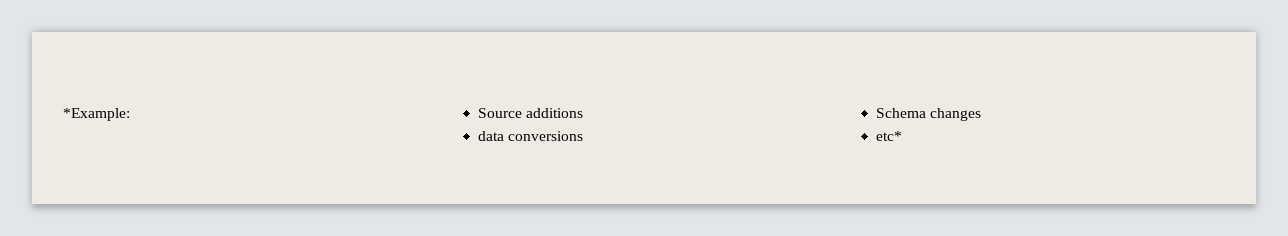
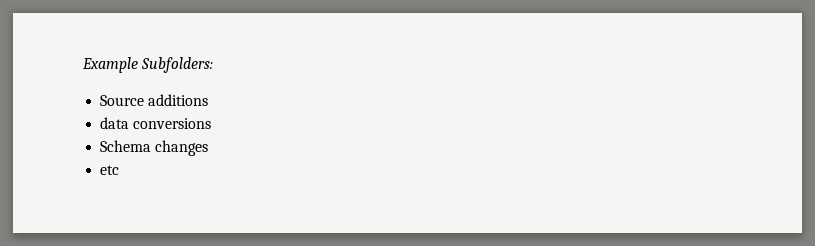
- *Example:
+ Example Subfolders:
- etc*
+ etc

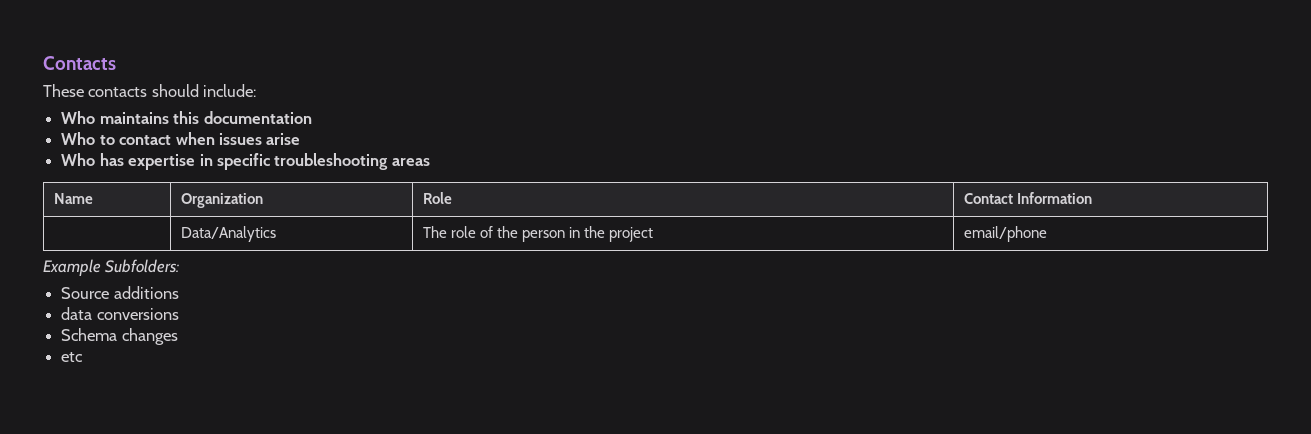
+ Contacts
+ These contacts should include:
+ Who maintains this documentation
+ Who to contact when issues arise
+ Who has expertise in specific troubleshooting areas
+ Name | Organization | Role | Contact Information
+ | Data/Analytics | The role of the person in the project | email/phone

